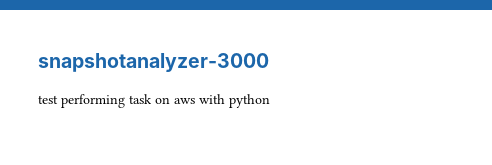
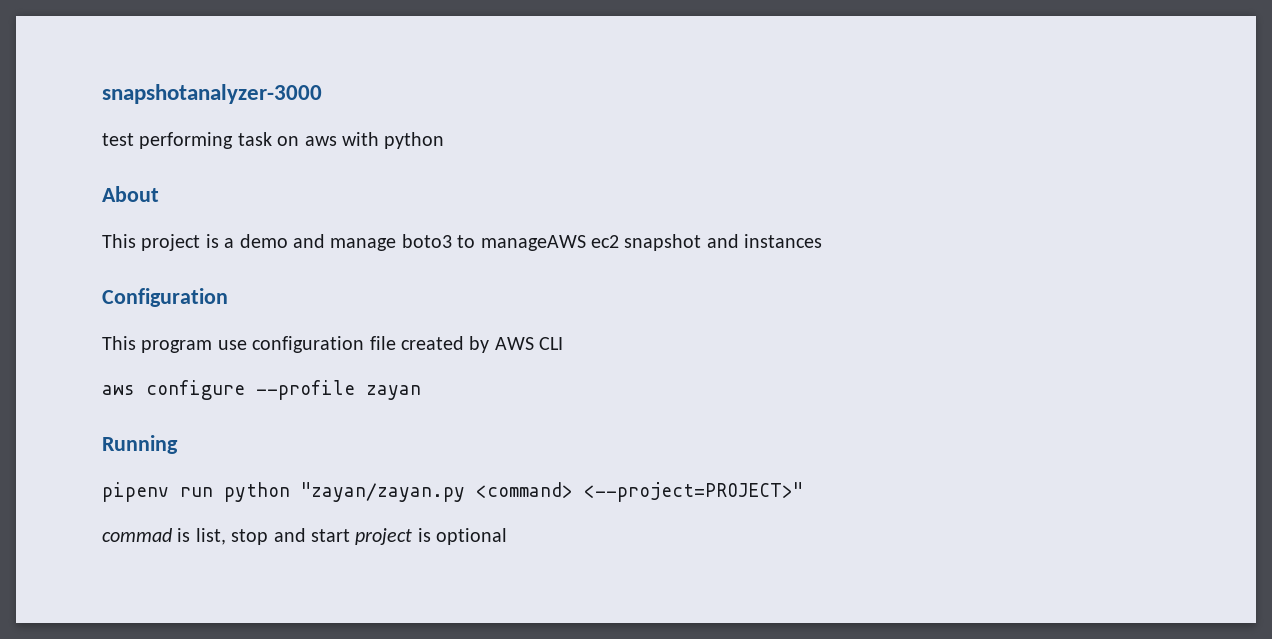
+ About
+ This project is a demo and manage boto3 to manageAWS ec2 snapshot and instances
+ Configuration
+ This program use configuration file created by AWS CLI
+ aws configure --profile zayan
+ Running
+ pipenv run python "zayan/zayan.py <command> <--project=PROJECT>"
+ commad is list, stop and start project is optional

